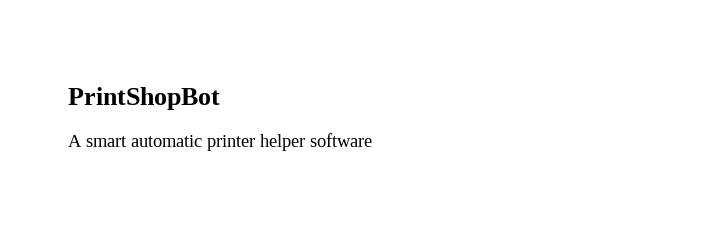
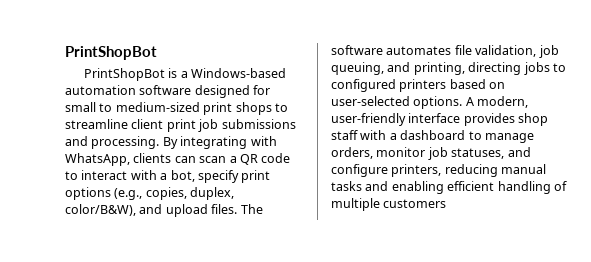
- A smart automatic printer helper software
+ PrintShopBot is a Windows-based automation software designed for small to medium-sized print shops to streamline client print job submissions and processing. By integrating with WhatsApp, clients can scan a QR code to interact with a bot, specify print options (e.g., copies, duplex, color/B&W), and upload files. The software automates file validation, job queuing, and printing, directing jobs to configured printers based on user-selected options. A modern, user-friendly interface provides shop staff with a dashboard to manage orders, monitor job statuses, and configure printers, reducing manual tasks and enabling efficient handling of multiple customers

